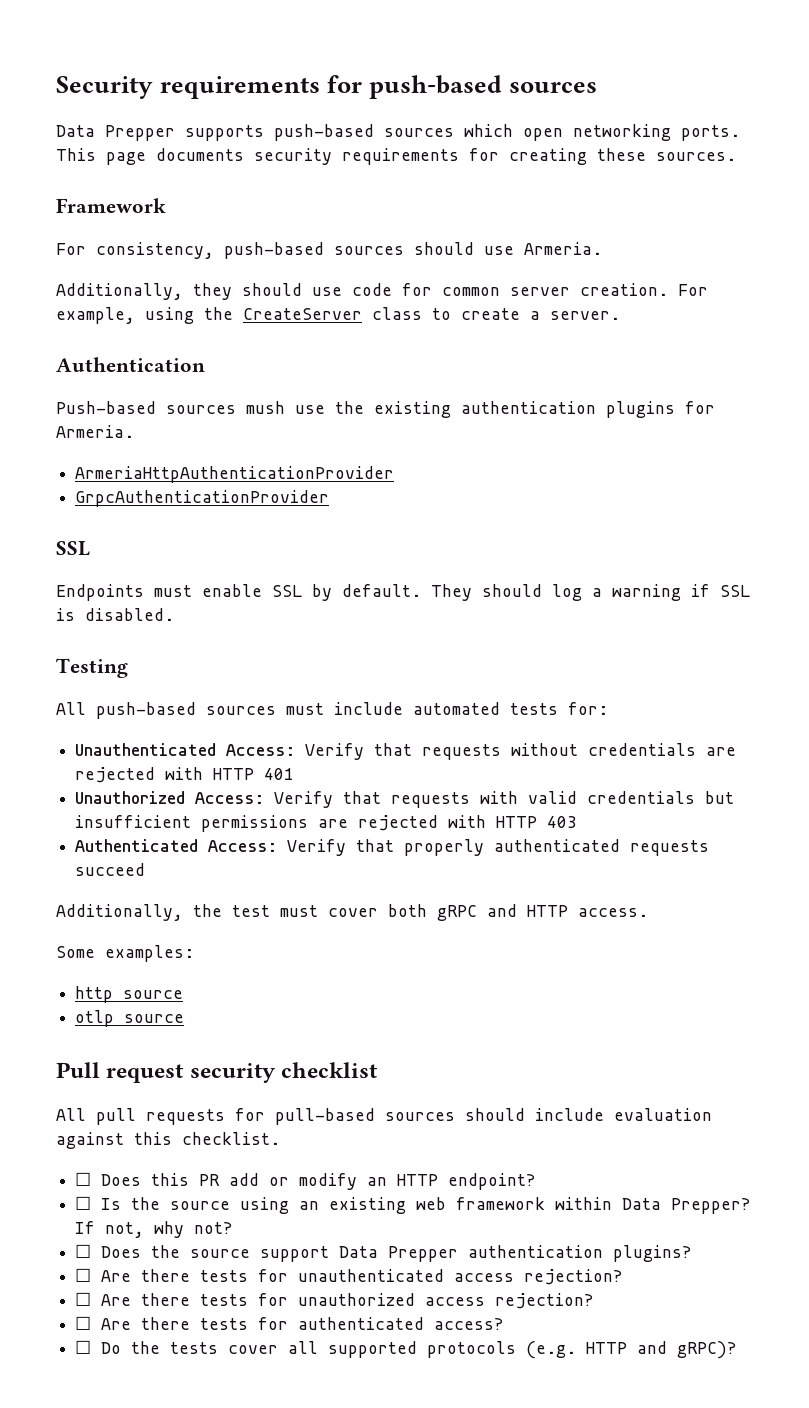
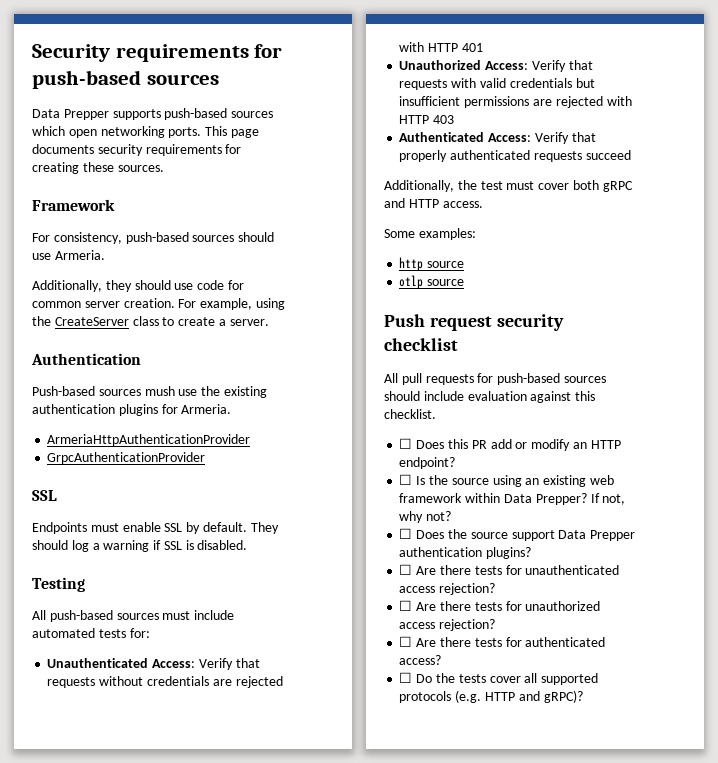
- Pull request security checklist
+ Push request security checklist
- All pull requests for pull-based sources should include evaluation against this checklist.
+ All pull requests for push-based sources should include evaluation against this checklist.

